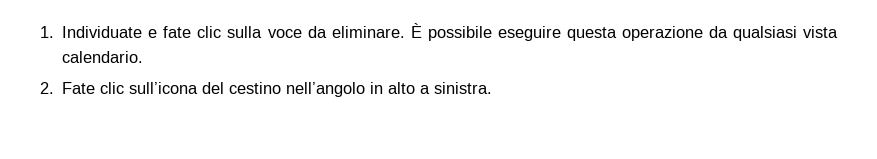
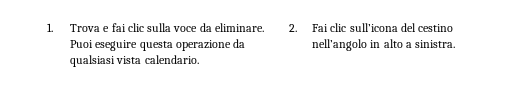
- 1. Individuate e fate clic sulla voce da eliminare.
+ 1. Trova e fai clic sulla voce da eliminare.
- È possibile eseguire questa operazione da qualsiasi vista calendario.
+ Puoi eseguire questa operazione da qualsiasi vista calendario.
- 2. Fate clic sull’icona del cestino nell’angolo in alto a sinistra.
+ 2. Fai clic sull’icona del cestino nell’angolo in alto a sinistra.

